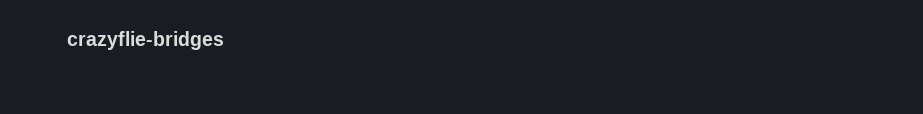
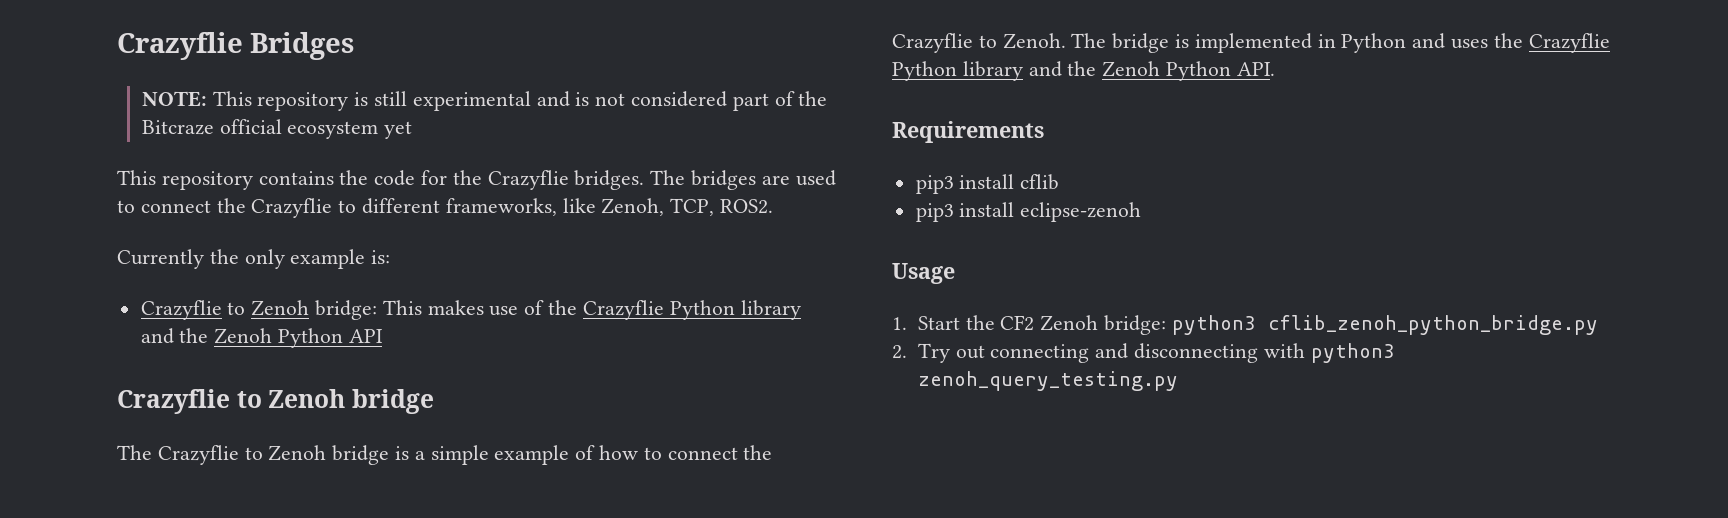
- crazyflie-bridges
+ Crazyflie Bridges
+ NOTE: This repository is still experimental and is not considered part of the Bitcraze official ecosystem yet
+ This repository contains the code for the Crazyflie bridges. The bridges are used to connect the Crazyflie to different frameworks, like Zenoh, TCP, ROS2.
+ Currently the only example is:
+ Crazyflie to Zenoh bridge: This makes use of the Crazyflie Python library and the Zenoh Python API
+ Crazyflie to Zenoh bridge
+ The Crazyflie to Zenoh bridge is a simple example of how to connect the Crazyflie to Zenoh. The bridge is implemented in Python and uses the Crazyflie Python library and the Zenoh Python API.
+ Requirements
+ pip3 install cflib
+ pip3 install eclipse-zenoh
+ Usage
+ 1. Start the CF2 Zenoh bridge: python3 cflib_zenoh_python_bridge.py
+ 2. Try out connecting and disconnecting with python3 zenoh_query_testing.py

